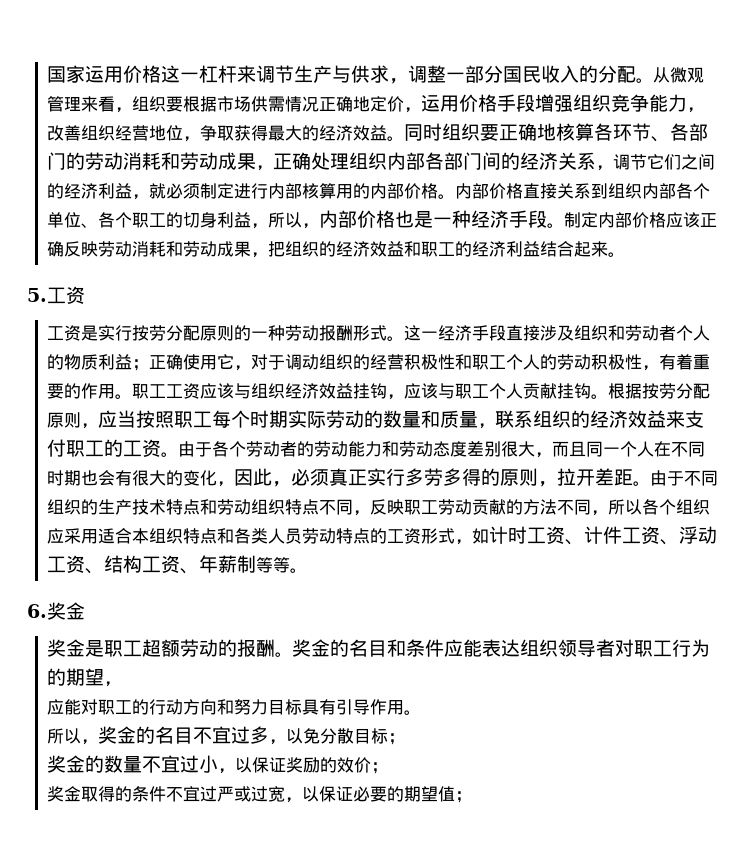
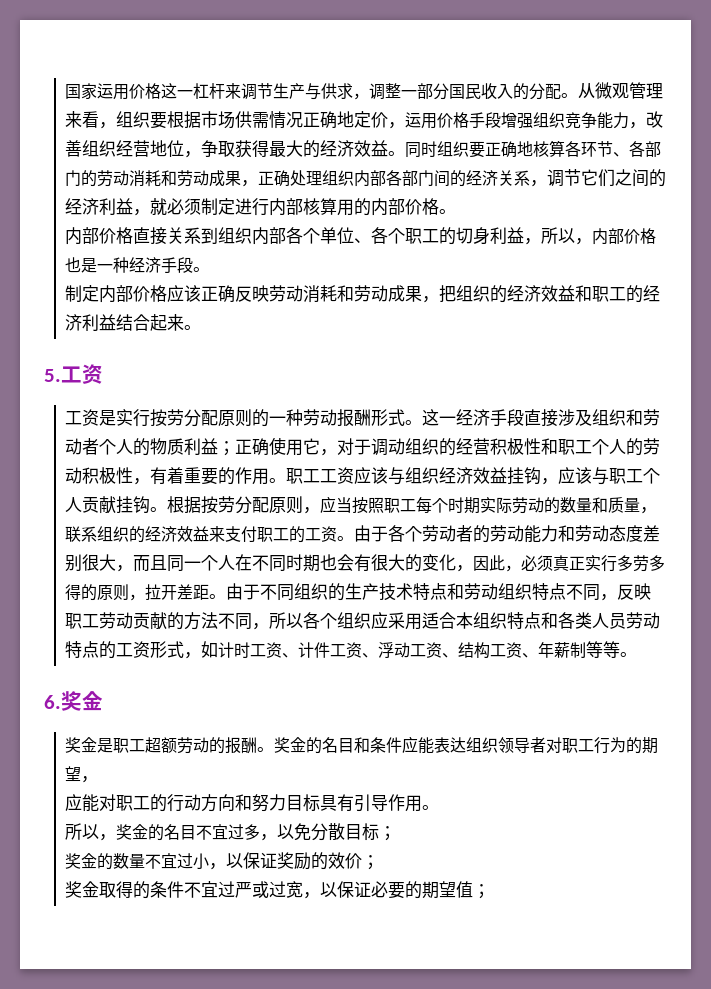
- 同时组织要正确地核算各环节、各部门的劳动消耗和劳动成果，正确处理组织内部各部门间的经济关系，调节它们之间的经济利益，就必须制定进行内部核算用的内部价格。内部价格直接关系到组织内部各个单位、各个职工的切身利益，所以，内部价格也是一种经济手段。制定内部价格应该正确反映劳动消耗和劳动成果，把组织的经济效益和职工的经济利益结合起来。
+ 同时组织要正确地核算各环节、各部门的劳动消耗和劳动成果，正确处理组织内部各部门间的经济关系，调节它们之间的经济利益，就必须制定进行内部核算用的内部价格。
+ 内部价格直接关系到组织内部各个单位、各个职工的切身利益，所以，内部价格也是一种经济手段。
+ 制定内部价格应该正确反映劳动消耗和劳动成果，把组织的经济效益和职工的经济利益结合起来。

